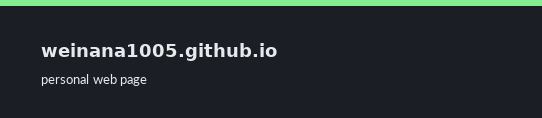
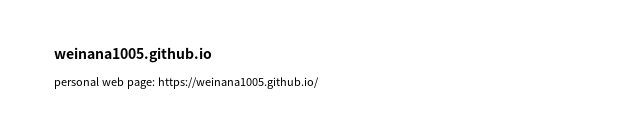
- personal web page
+ personal web page: https://weinana1005.github.io/

